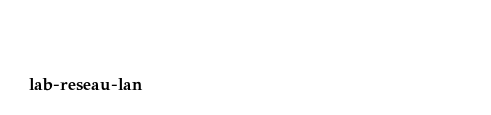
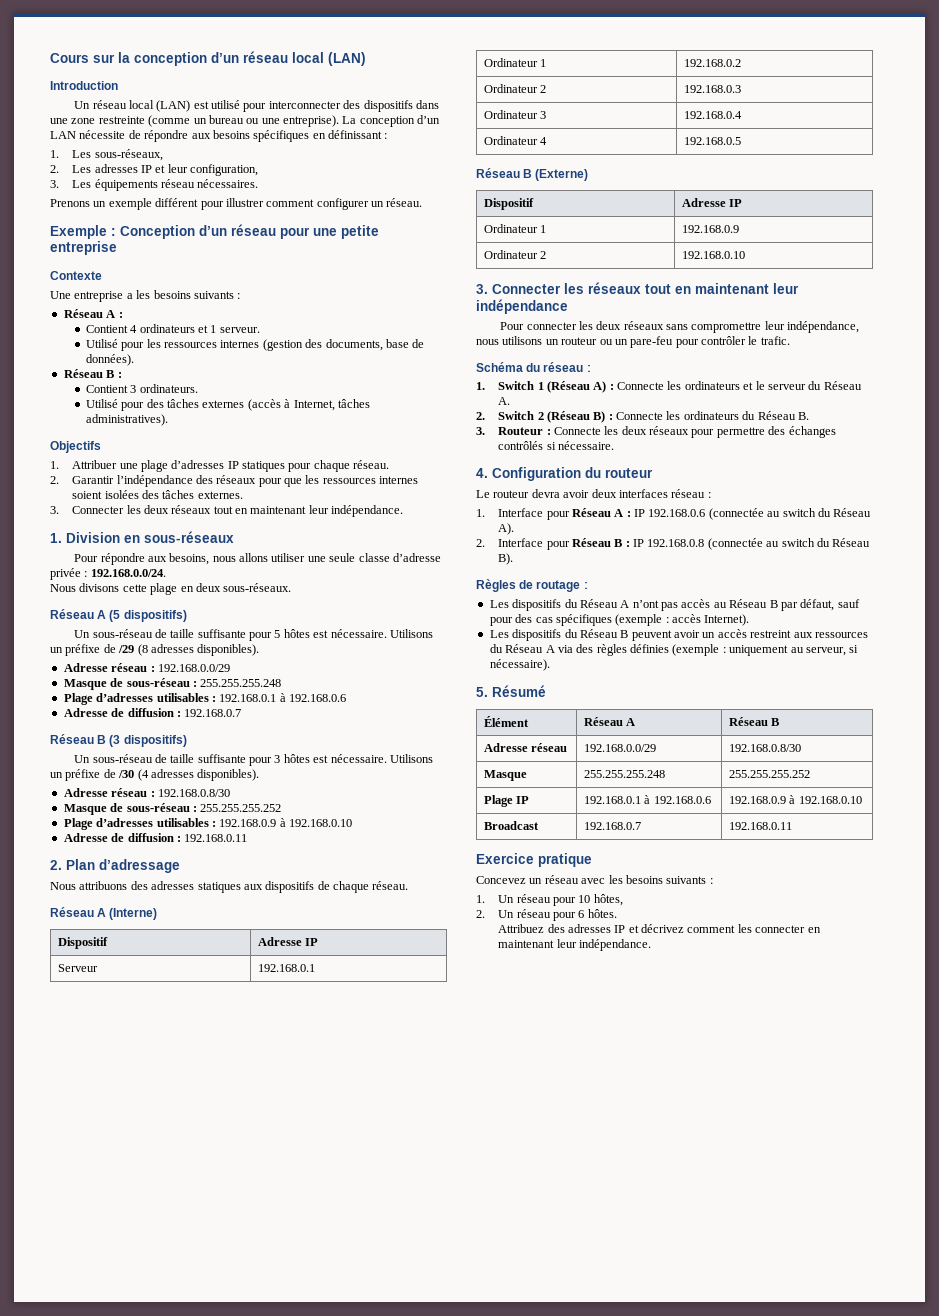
- lab-reseau-lan
+ Cours sur la conception d’un réseau local (LAN)
+ Introduction
+ Un réseau local (LAN) est utilisé pour interconnecter des dispositifs dans une zone restreinte (comme un bureau ou une entreprise). La conception d’un LAN nécessite de répondre aux besoins spécifiques en définissant :
+ 1. Les sous-réseaux,
+ 2. Les adresses IP et leur configuration,
+ 3. Les équipements réseau nécessaires.
+ Prenons un exemple différent pour illustrer comment configurer un réseau.
+ Exemple : Conception d’un réseau pour une petite entreprise
+ Contexte
+ Une entreprise a les besoins suivants :
+ Réseau A :
+ Contient 4 ordinateurs et 1 serveur.
+ Utilisé pour les ressources internes (gestion des documents, base de données).
+ Réseau B :
+ Contient 3 ordinateurs.
+ Utilisé pour des tâches externes (accès à Internet, tâches administratives).
+ Objectifs
+ 1. Attribuer une plage d’adresses IP statiques pour chaque réseau.
+ 2. Garantir l’indépendance des réseaux pour que les ressources internes soient isolées des tâches externes.
+ 3. Connecter les deux réseaux tout en maintenant leur indépendance.
+ 1. Division en sous-réseaux
+ Pour répondre aux besoins, nous allons utiliser une seule classe d’adresse privée : 192.168.0.0/24.
+ Nous divisons cette plage en deux sous-réseaux.
+ Réseau A (5 dispositifs)
+ Un sous-réseau de taille suffisante pour 5 hôtes est nécessaire. Utilisons un préfixe de /29 (8 adresses disponibles).
+ Adresse réseau : 192.168.0.0/29
+ Masque de sous-réseau : 255.255.255.248
+ Plage d’adresses utilisables : 192.168.0.1 à 192.168.0.6
+ Adresse de diffusion : 192.168.0.7
+ Réseau B (3 dispositifs)
+ Un sous-réseau de taille suffisante pour 3 hôtes est nécessaire. Utilisons un préfixe de /30 (4 adresses disponibles).
+ Adresse réseau : 192.168.0.8/30
+ Masque de sous-réseau : 255.255.255.252
+ Plage d’adresses utilisables : 192.168.0.9 à 192.168.0.10
+ Adresse de diffusion : 192.168.0.11
+ 2. Plan d’adressage
+ Nous attribuons des adresses statiques aux dispositifs de chaque réseau.
+ Réseau A (Interne)
+ Dispositif | Adresse IP
+ Serveur | 192.168.0.1
+ Ordinateur 1 | 192.168.0.2
+ Ordinateur 2 | 192.168.0.3
+ Ordinateur 3 | 192.168.0.4
+ Ordinateur 4 | 192.168.0.5
+ Réseau B (Externe)
+ Dispositif | Adresse IP
+ Ordinateur 1 | 192.168.0.9
+ Ordinateur 2 | 192.168.0.10
+ 3. Connecter les réseaux tout en maintenant leur indépendance
+ Pour connecter les deux réseaux sans compromettre leur indépendance, nous utilisons un routeur ou un pare-feu pour contrôler le trafic.
+ Schéma du réseau :
+ 1. Switch 1 (Réseau A) : Connecte les ordinateurs et le serveur du Réseau A.
+ 2. Switch 2 (Réseau B) : Connecte les ordinateurs du Réseau B.
+ 3. Routeur : Connecte les deux réseaux pour permettre des échanges contrôlés si nécessaire.
+ 4. Configuration du routeur
+ Le routeur devra avoir deux interfaces réseau :
+ 1. Interface pour Réseau A : IP 192.168.0.6 (connectée au switch du Réseau A).
+ 2. Interface pour Réseau B : IP 192.168.0.8 (connectée au switch du Réseau B).
+ Règles de routage :
+ Les dispositifs du Réseau A n’ont pas accès au Réseau B par défaut, sauf pour des cas spécifiques (exemple : accès Internet).
+ Les dispositifs du Réseau B peuvent avoir un accès restreint aux ressources du Réseau A via des règles définies (exemple : uniquement au serveur, si nécessaire).
+ 5. Résumé
+ Élément | Réseau A | Réseau B
+ Adresse réseau | 192.168.0.0/29 | 192.168.0.8/30
+ Masque | 255.255.255.248 | 255.255.255.252
+ Plage IP | 192.168.0.1 à 192.168.0.6 | 192.168.0.9 à 192.168.0.10
+ Broadcast | 192.168.0.7 | 192.168.0.11
+ Exercice pratique
+ Concevez un réseau avec les besoins suivants :
+ 1. Un réseau pour 10 hôtes,
+ 2. Un réseau pour 6 hôtes.
+ Attribuez des adresses IP et décrivez comment les connecter en maintenant leur indépendance.

